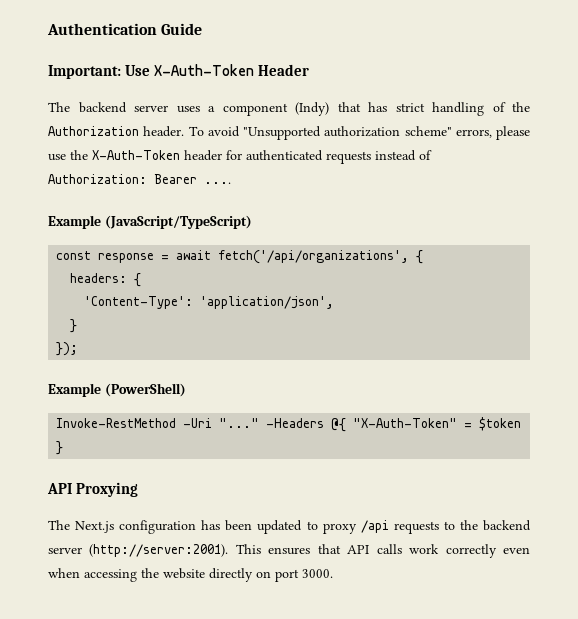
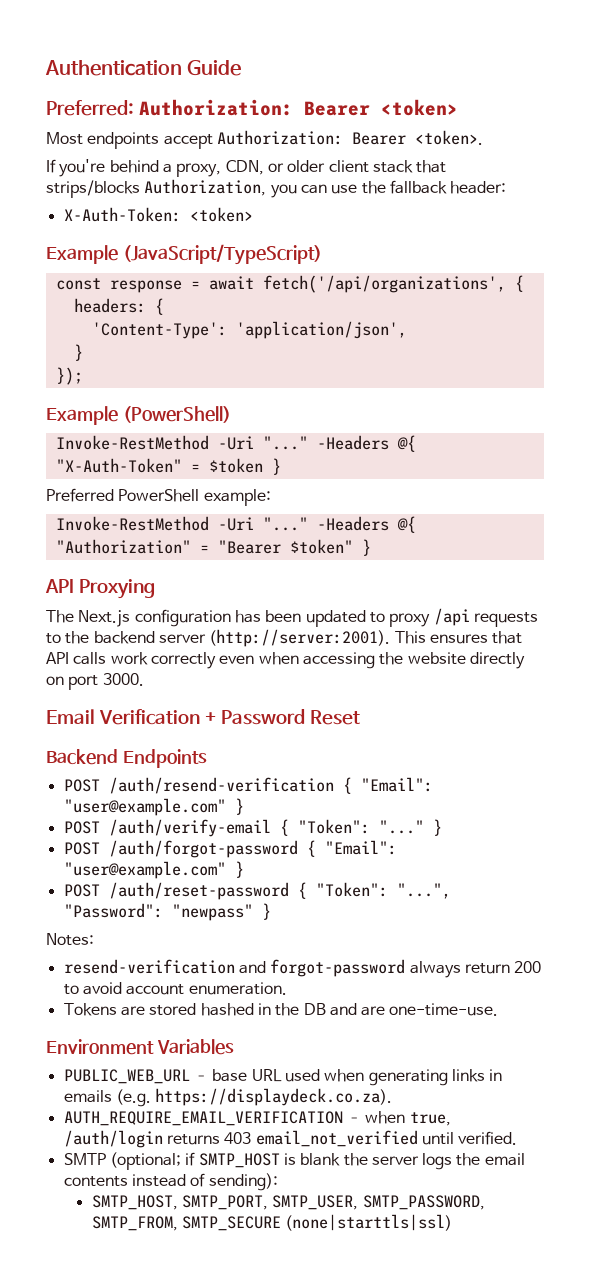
- Important: Use X-Auth-Token Header
- The backend server uses a component (Indy) that has strict handling of the Authorization header. To avoid "Unsupported authorization scheme" errors, please use the X-Auth-Token header for authenticated requests instead of Authorization: Bearer ....
+ Preferred: Authorization: Bearer <token>
+ Most endpoints accept Authorization: Bearer <token>.
+ If you're behind a proxy, CDN, or older client stack that strips/blocks Authorization, you can use the fallback header:
+ X-Auth-Token: <token>
+ Preferred PowerShell example:
+ Invoke-RestMethod -Uri "..." -Headers @{ "Authorization" = "Bearer $token" }
+ Email Verification + Password Reset
+ Backend Endpoints
+ POST /auth/resend-verification { "Email": "user@example.com" }
+ POST /auth/verify-email { "Token": "..." }
+ POST /auth/forgot-password { "Email": "user@example.com" }
+ POST /auth/reset-password { "Token": "...", "Password": "newpass" }
+ Notes:
+ resend-verification and forgot-password always return 200 to avoid account enumeration.
+ Tokens are stored hashed in the DB and are one-time-use.
+ Environment Variables
+ PUBLIC_WEB_URL – base URL used when generating links in emails (e.g. https://displaydeck.co.za).
+ AUTH_REQUIRE_EMAIL_VERIFICATION – when true, /auth/login returns 403 email_not_verified until verified.
+ SMTP (optional; if SMTP_HOST is blank the server logs the email contents instead of sending):
+ SMTP_HOST, SMTP_PORT, SMTP_USER, SMTP_PASSWORD, SMTP_FROM, SMTP_SECURE (none|starttls|ssl)

